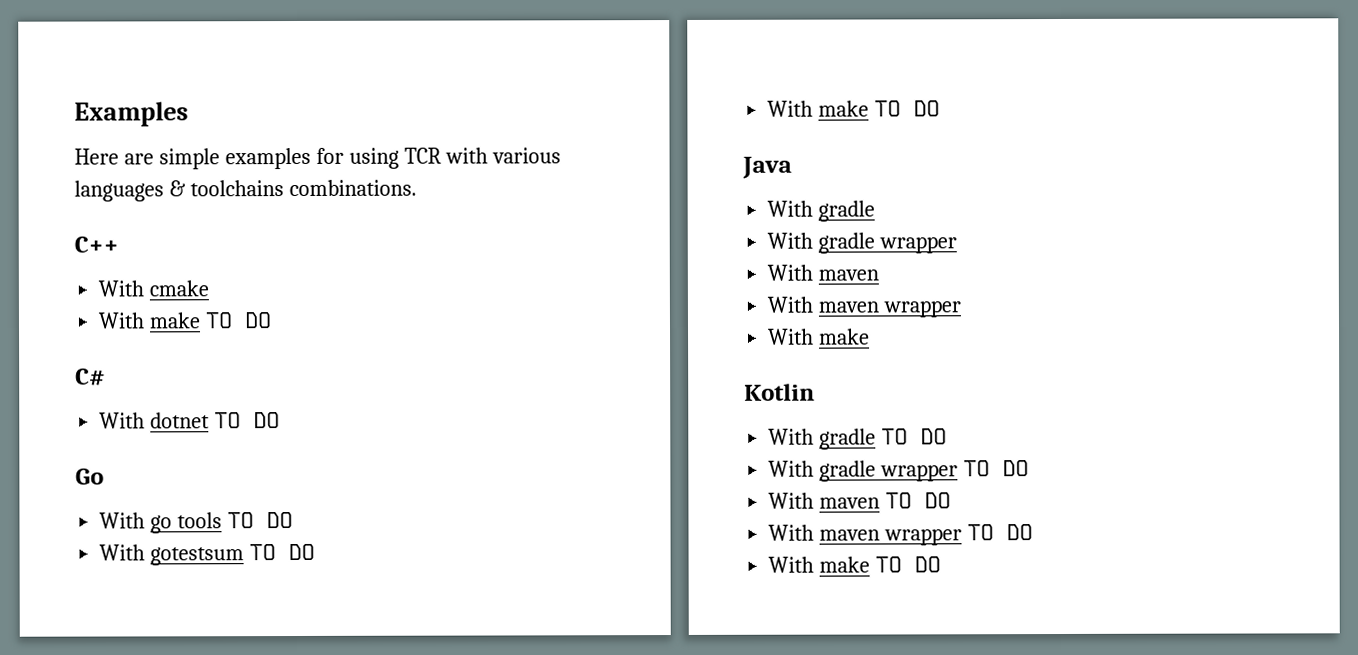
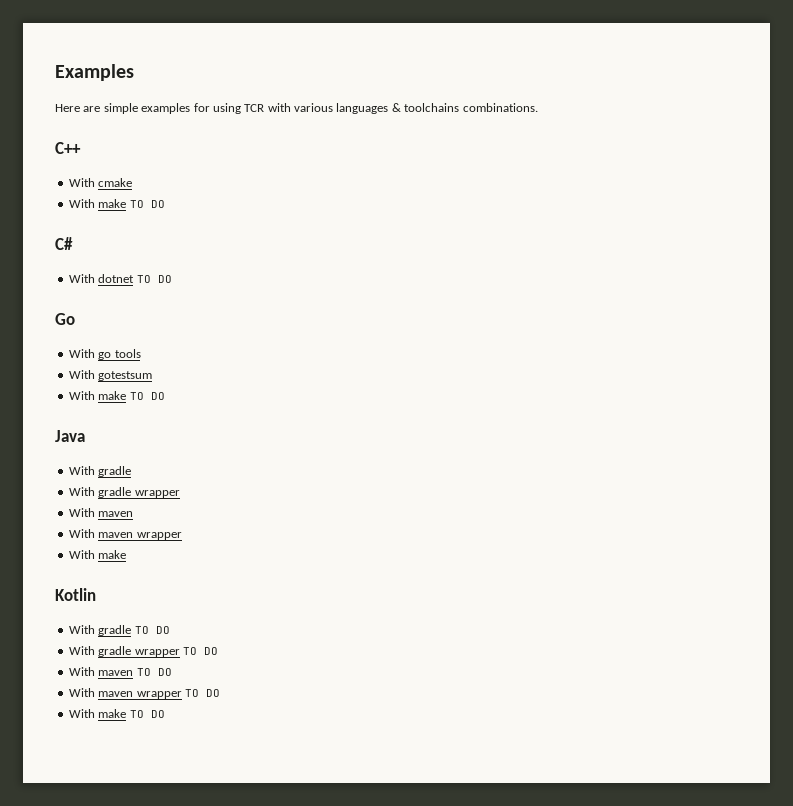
- With go tools TO DO
+ With go tools
- With gotestsum TO DO
+ With gotestsum

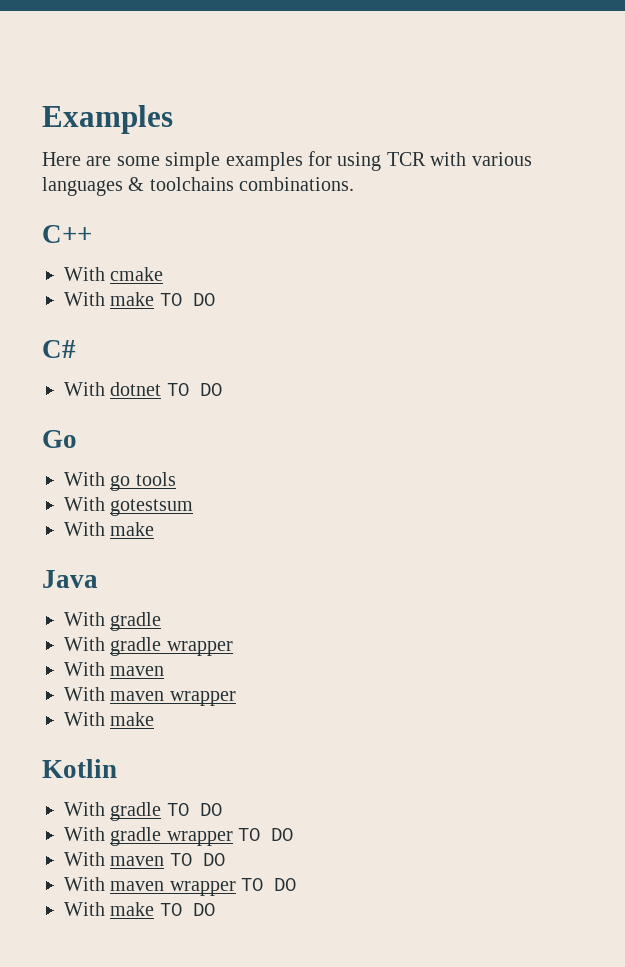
- Here are simple examples for using TCR with various languages & toolchains combinations.
+ Here are some simple examples for using TCR with various languages & toolchains combinations.
  With gotestsum
- With make TO DO
+ With make

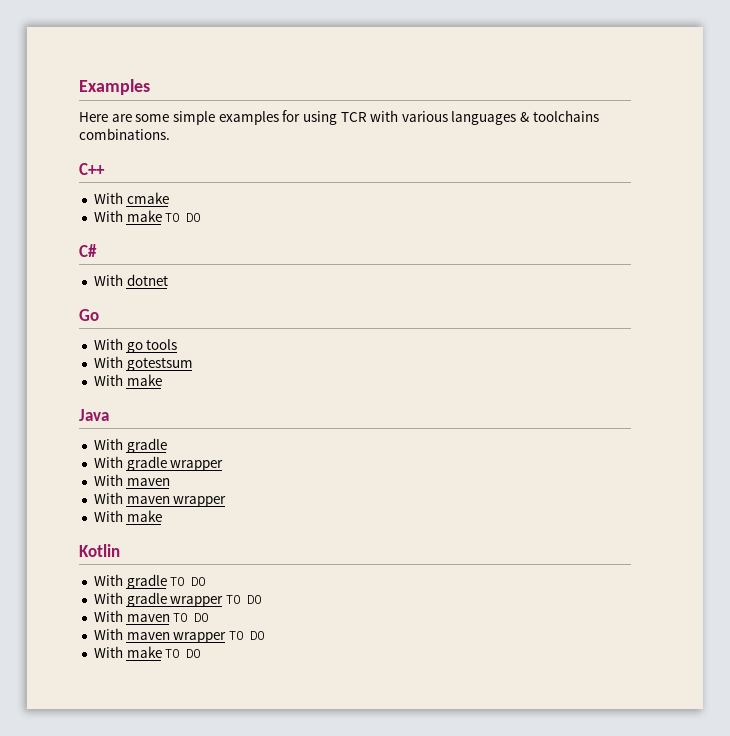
- With dotnet TO DO
+ With dotnet

